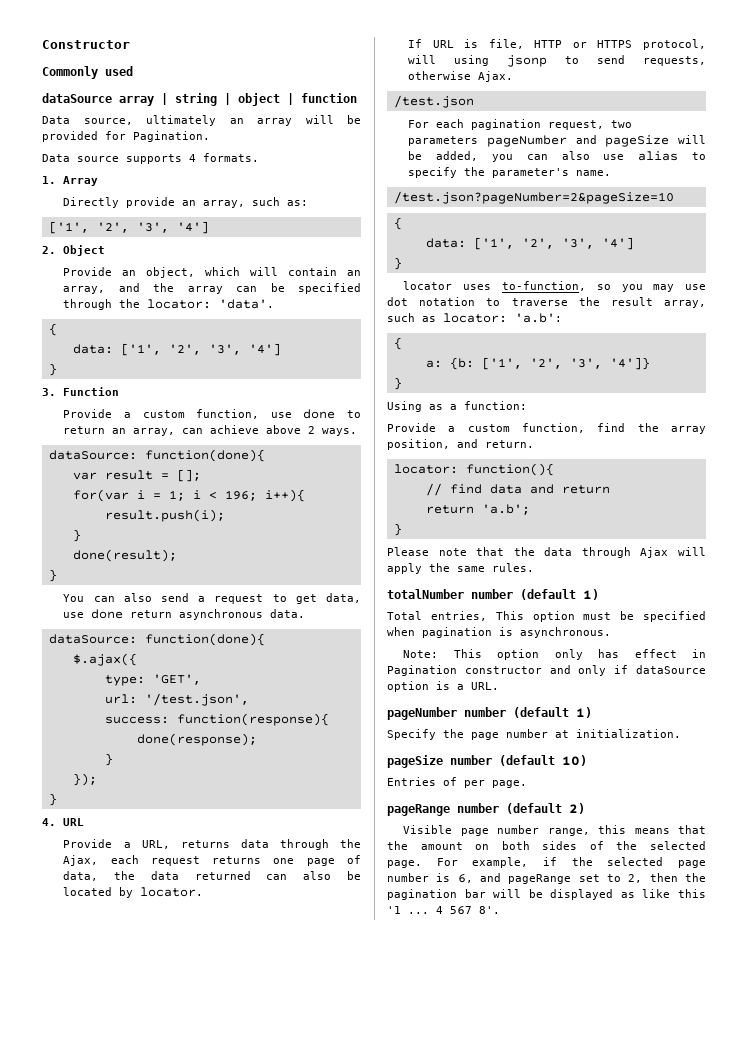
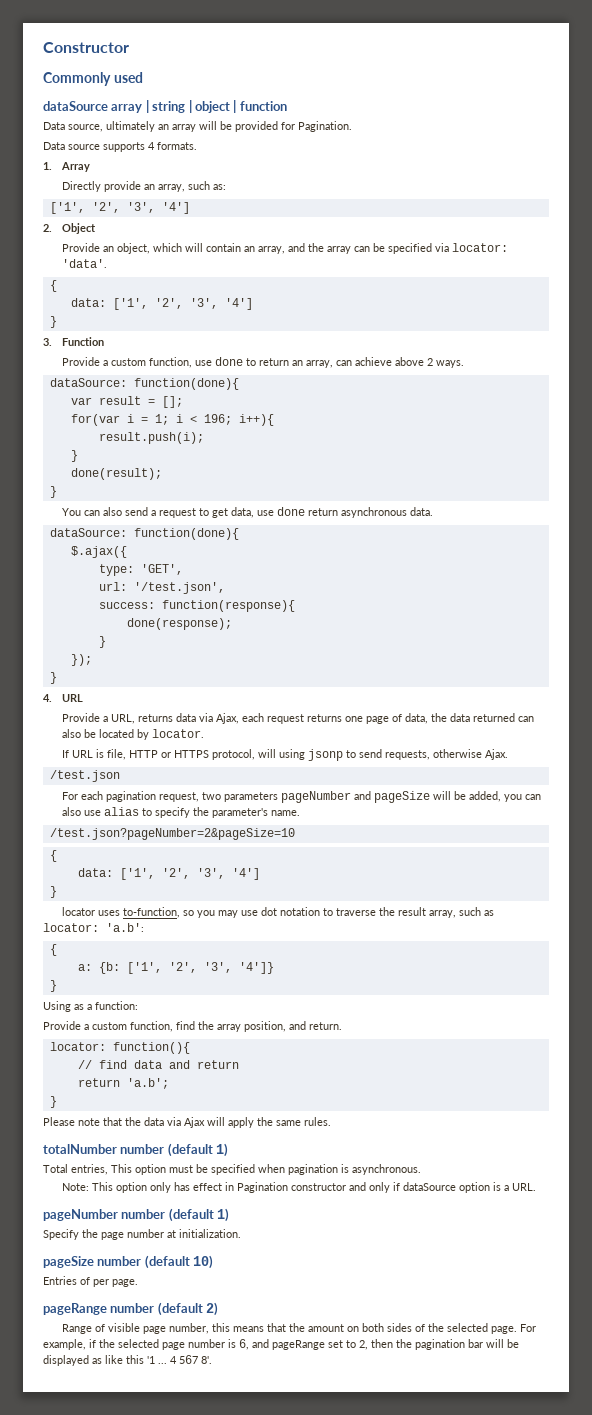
- Provide an object, which will contain an array, and the array can be specified through the locator: 'data'.
+ Provide an object, which will contain an array, and the array can be specified via locator: 'data'.
- Provide a URL, returns data through the Ajax, each request returns one page of data, the data returned can also be located by locator.
+ Provide a URL, returns data via Ajax, each request returns one page of data, the data returned can also be located by locator.
- Please note that the data through Ajax will apply the same rules.
+ Please note that the data via Ajax will apply the same rules.
- Visible page number range, this means that the amount on both sides of the selected page.
+ Range of visible page number, this means that the amount on both sides of the selected page.

